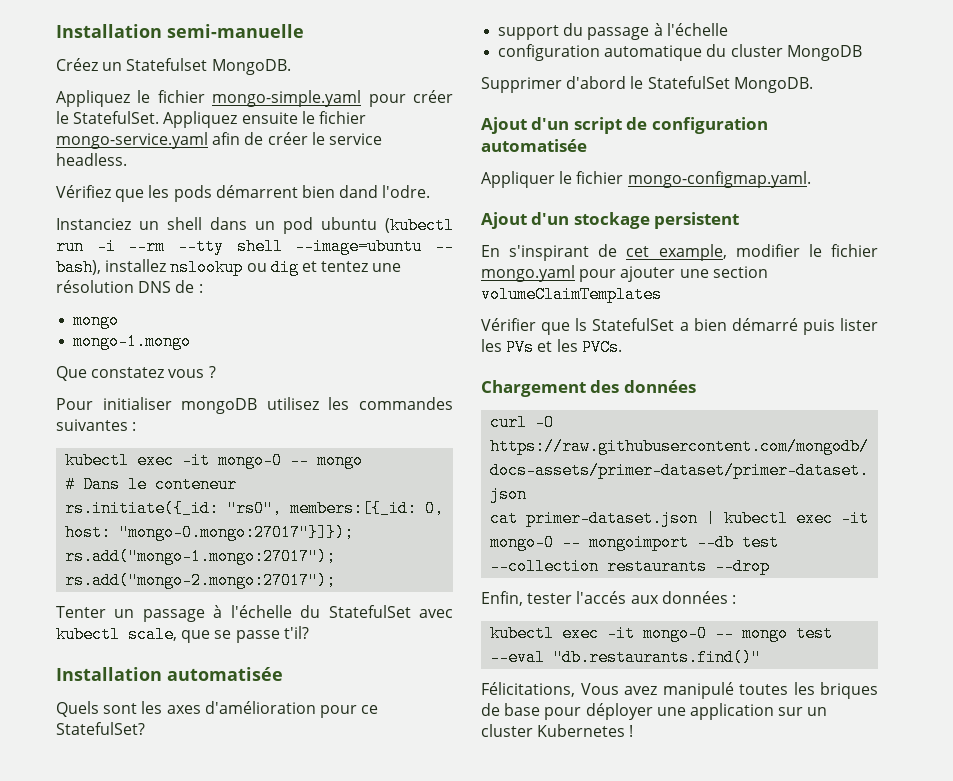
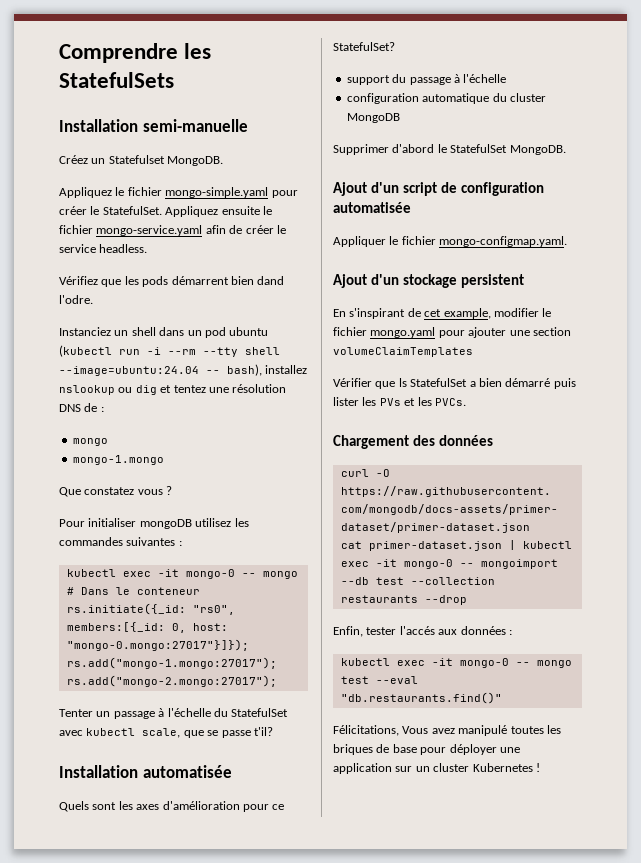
+ Comprendre les StatefulSets
- Instanciez un shell dans un pod ubuntu (kubectl run -i --rm --tty shell --image=ubuntu -- bash), installez nslookup ou dig et tentez une résolution DNS de :
+ Instanciez un shell dans un pod ubuntu (kubectl run -i --rm --tty shell --image=ubuntu:24.04 -- bash), installez nslookup ou dig et tentez une résolution DNS de :

